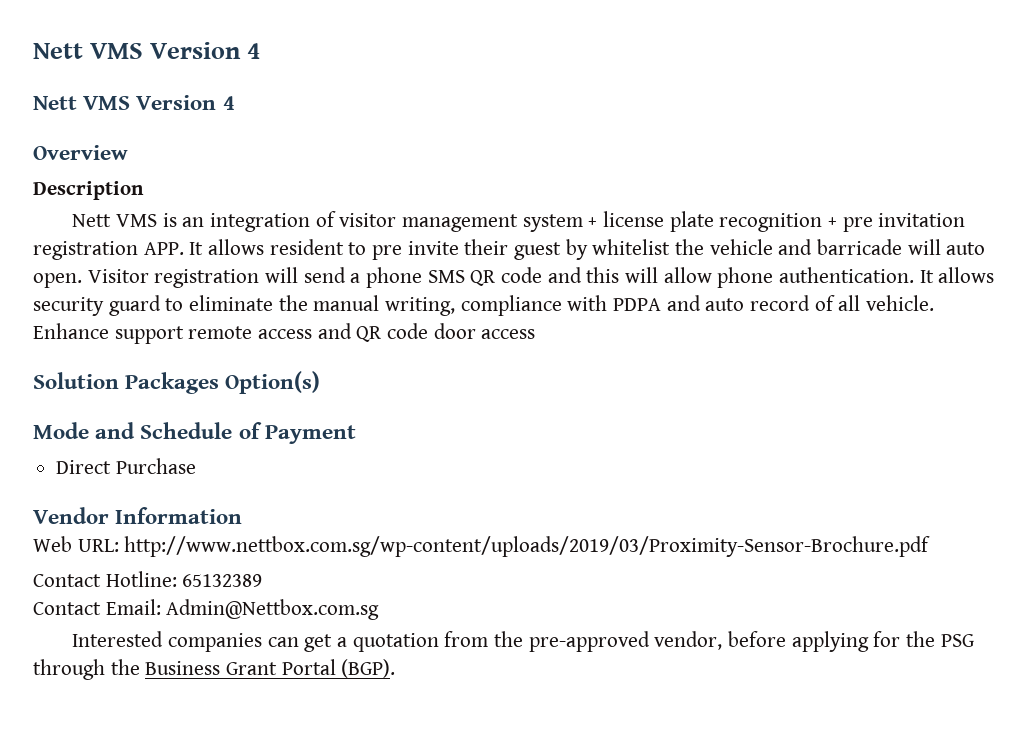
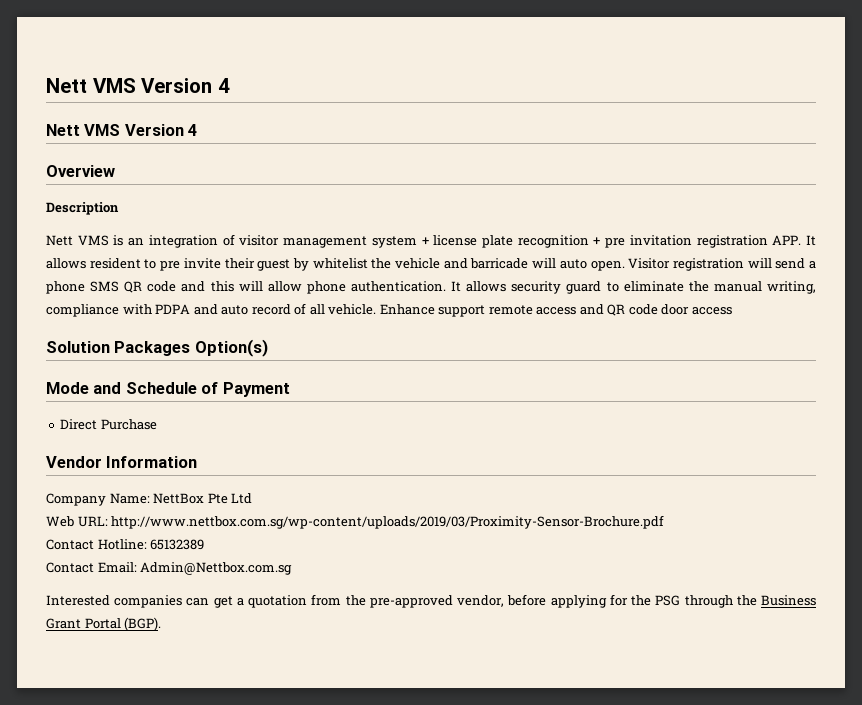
+ Company Name: NettBox Pte Ltd

